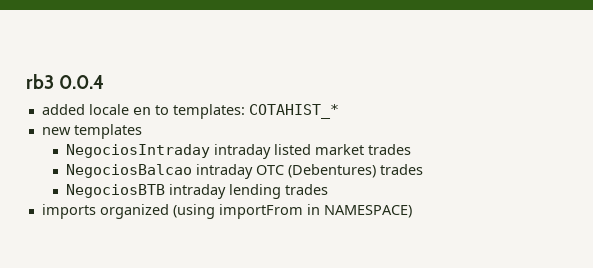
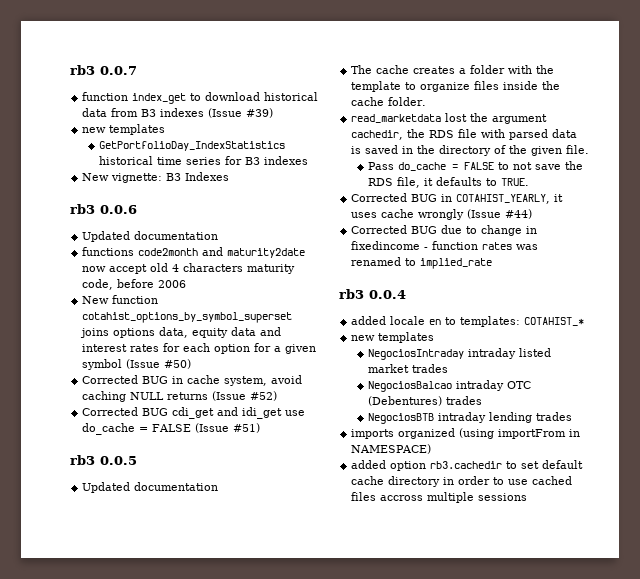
+ rb3 0.0.7
+ function index_get to download historical data from B3 indexes (Issue #39)
+ new templates
+ GetPortfolioDay_IndexStatistics historical time series for B3 indexes
+ New vignette: B3 Indexes
+ rb3 0.0.6
+ Updated documentation
+ functions code2month and maturity2date now accept old 4 characters maturity code, before 2006
+ New function cotahist_options_by_symbol_superset joins options data, equity data and interest rates for each option for a given symbol (Issue #50)
+ Corrected BUG in cache system, avoid caching NULL returns (Issue #52)
+ Corrected BUG cdi_get and idi_get use do_cache = FALSE (Issue #51)
+ rb3 0.0.5
+ Updated documentation
+ The cache creates a folder with the template to organize files inside the cache folder.
+ read_marketdata lost the argument cachedir, the RDS file with parsed data is saved in the directory of the given file.
+ Pass do_cache = FALSE to not save the RDS file, it defaults to TRUE.
+ Corrected BUG in COTAHIST_YEARLY, it uses cache wrongly (Issue #44)
+ Corrected BUG due to change in fixedincome - function rates was renamed to implied_rate
+ added option rb3.cachedir to set default cache directory in order to use cached files accross multiple sessions

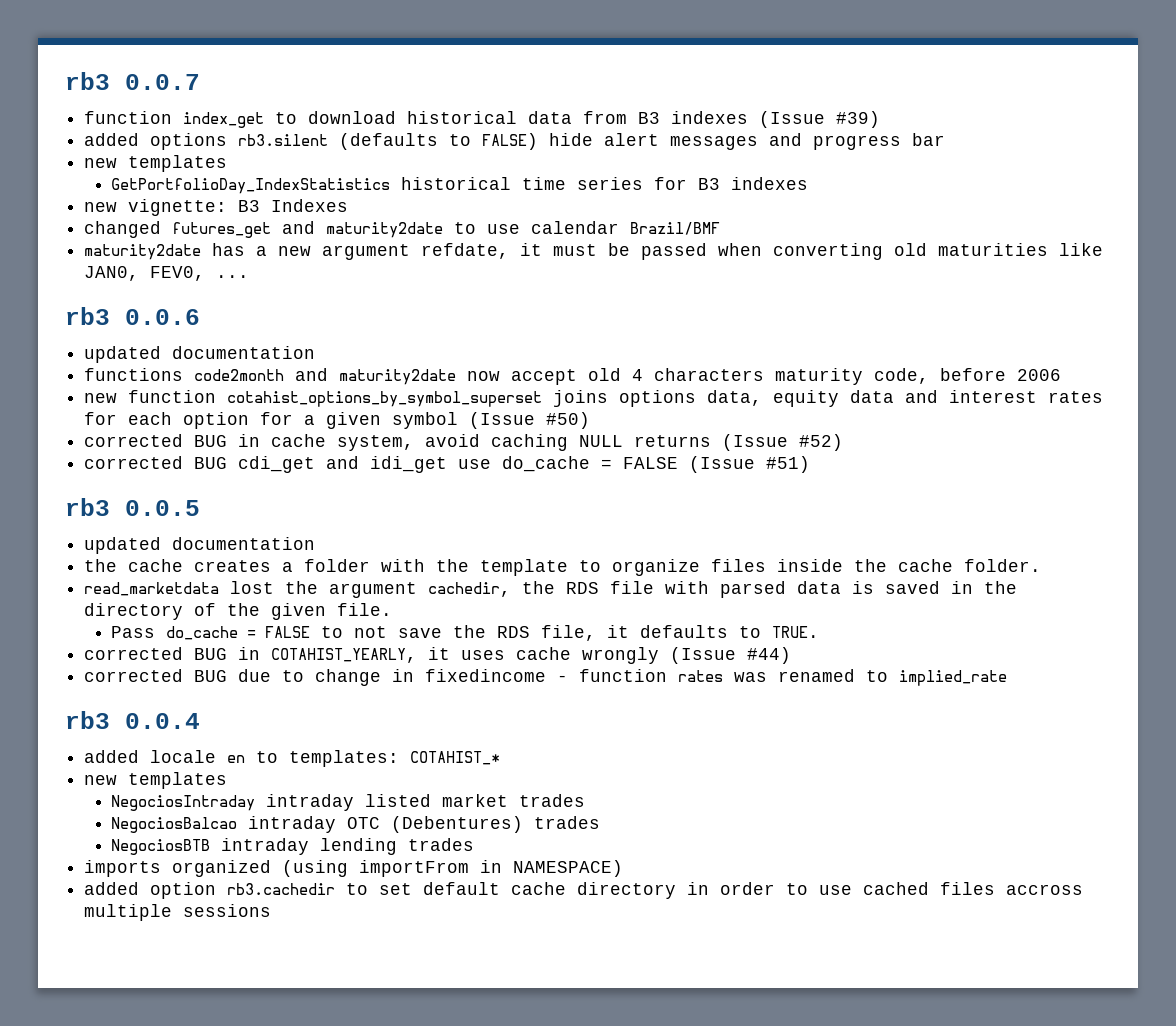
+ added options rb3.silent (defaults to FALSE) hide alert messages and progress bar
- New vignette: B3 Indexes
+ new vignette: B3 Indexes
+ changed futures_get and maturity2date to use calendar Brazil/BMF
+ maturity2date has a new argument refdate, it must be passed when converting old maturities like JAN0, FEV0, ...
  rb3 0.0.6
- Updated documentation
+ updated documentation
- New function cotahist_options_by_symbol_superset joins options data, equity data and interest rates for each option for a given symbol (Issue #50)
+ new function cotahist_options_by_symbol_superset joins options data, equity data and interest rates for each option for a given symbol (Issue #50)
- Corrected BUG in cache system, avoid caching NULL returns (Issue #52)
+ corrected BUG in cache system, avoid caching NULL returns (Issue #52)
- Corrected BUG cdi_get and idi_get use do_cache = FALSE (Issue #51)
+ corrected BUG cdi_get and idi_get use do_cache = FALSE (Issue #51)
  rb3 0.0.5
- Updated documentation
- The cache creates a folder with the template to organize files inside the cache folder.
+ updated documentation
+ the cache creates a folder with the template to organize files inside the cache folder.
- Corrected BUG in COTAHIST_YEARLY, it uses cache wrongly (Issue #44)
+ corrected BUG in COTAHIST_YEARLY, it uses cache wrongly (Issue #44)
- Corrected BUG due to change in fixedincome - function rates was renamed to implied_rate
+ corrected BUG due to change in fixedincome - function rates was renamed to implied_rate

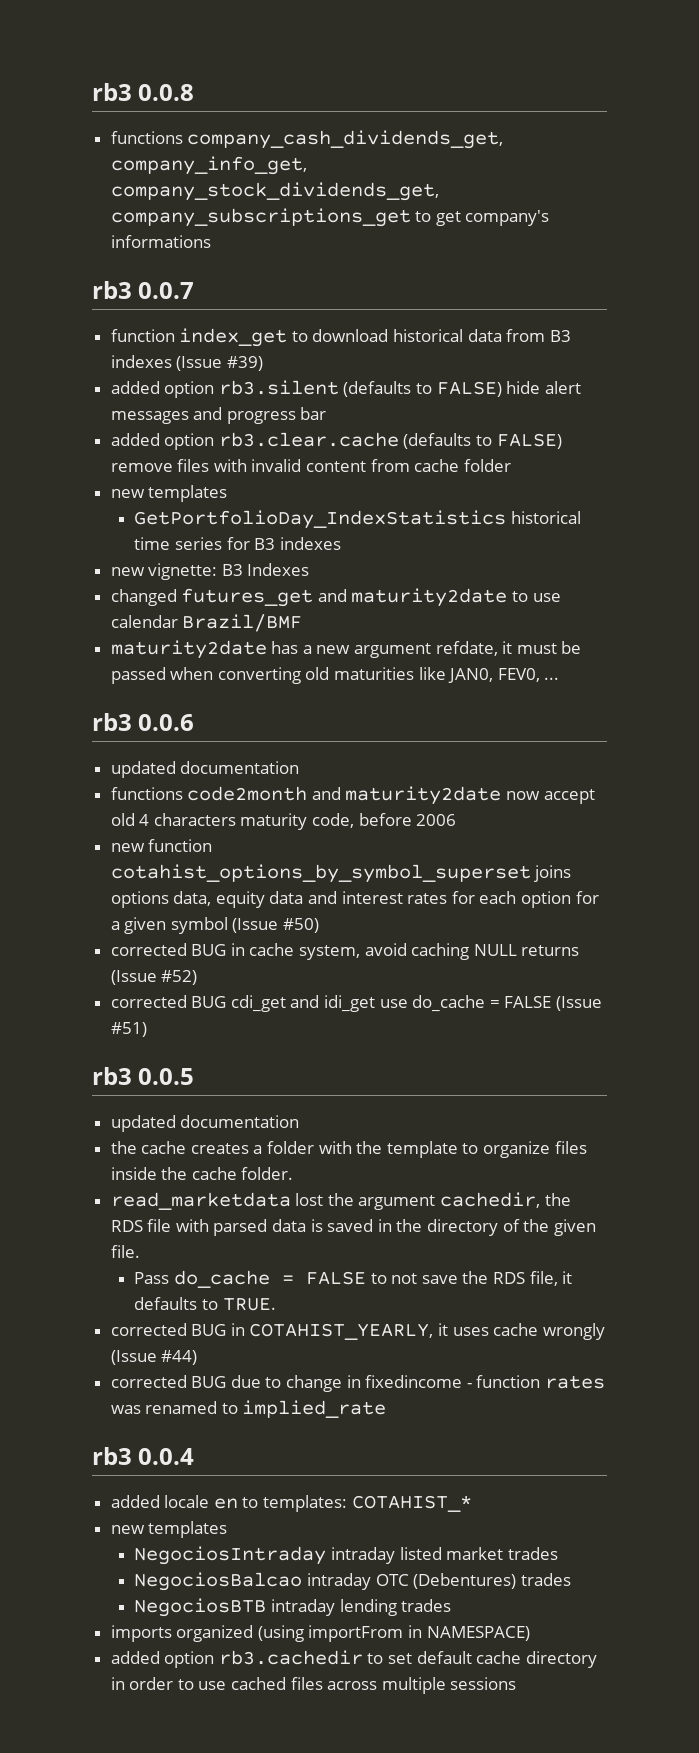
+ rb3 0.0.8
+ functions company_cash_dividends_get, company_info_get, company_stock_dividends_get, company_subscriptions_get to get company's informations
- added options rb3.silent (defaults to FALSE) hide alert messages and progress bar
+ added option rb3.silent (defaults to FALSE) hide alert messages and progress bar
+ added option rb3.clear.cache (defaults to FALSE) remove files with invalid content from cache folder
- added option rb3.cachedir to set default cache directory in order to use cached files accross multiple sessions
+ added option rb3.cachedir to set default cache directory in order to use cached files across multiple sessions

